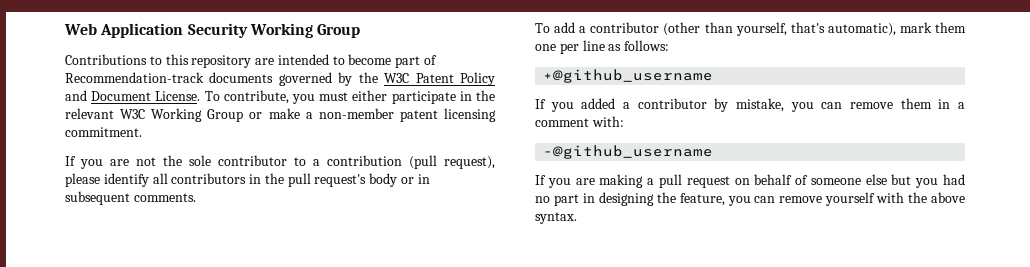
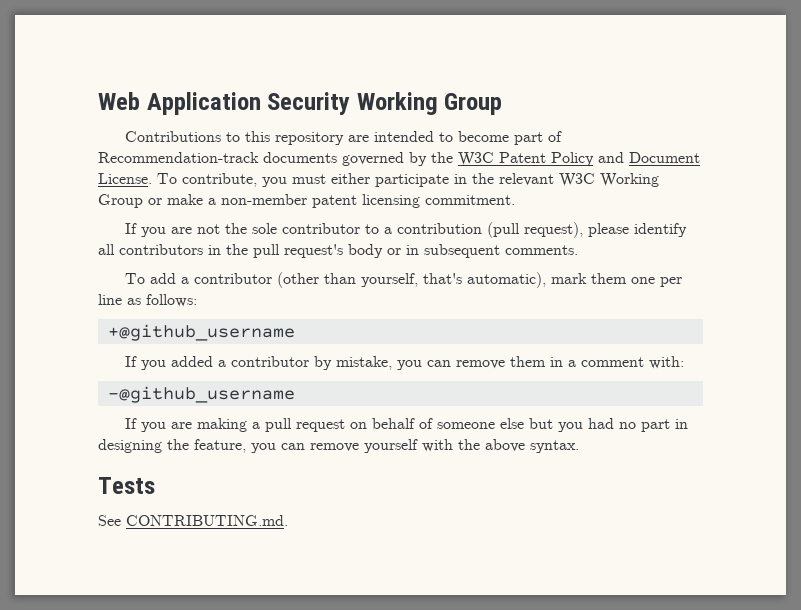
+ Tests
+ See CONTRIBUTING.md.

